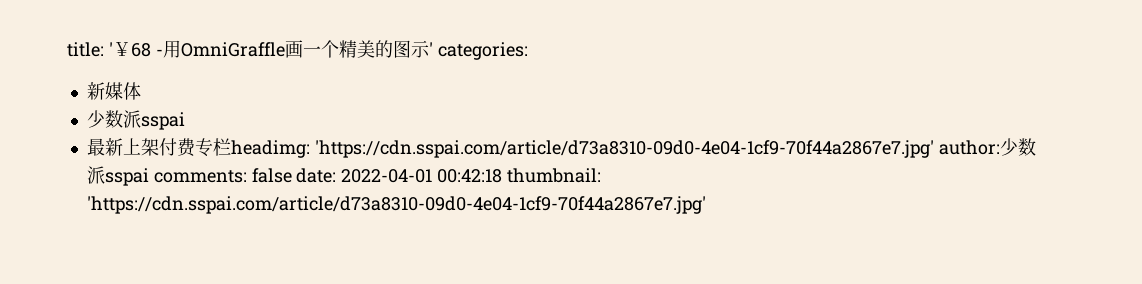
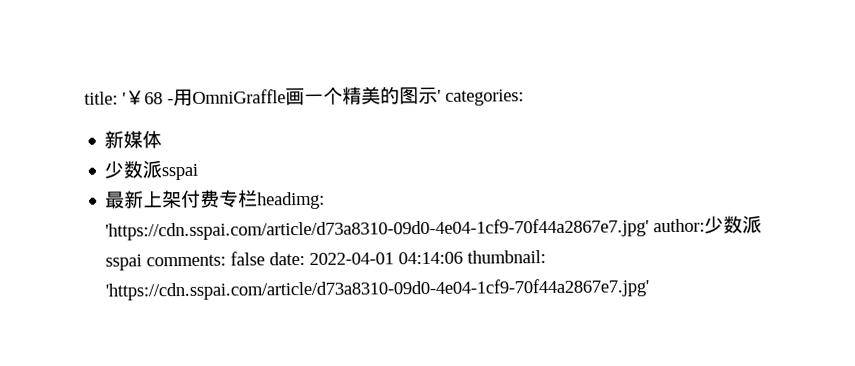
- 最新上架付费专栏headimg: 'https://cdn.sspai.com/article/d73a8310-09d0-4e04-1cf9-70f44a2867e7.jpg' author:少数派sspai comments: false date: 2022-04-01 00:42:18 thumbnail: 'https://cdn.sspai.com/article/d73a8310-09d0-4e04-1cf9-70f44a2867e7.jpg'
+ 最新上架付费专栏headimg: 'https://cdn.sspai.com/article/d73a8310-09d0-4e04-1cf9-70f44a2867e7.jpg' author:少数派sspai comments: false date: 2022-04-01 04:14:06 thumbnail: 'https://cdn.sspai.com/article/d73a8310-09d0-4e04-1cf9-70f44a2867e7.jpg'

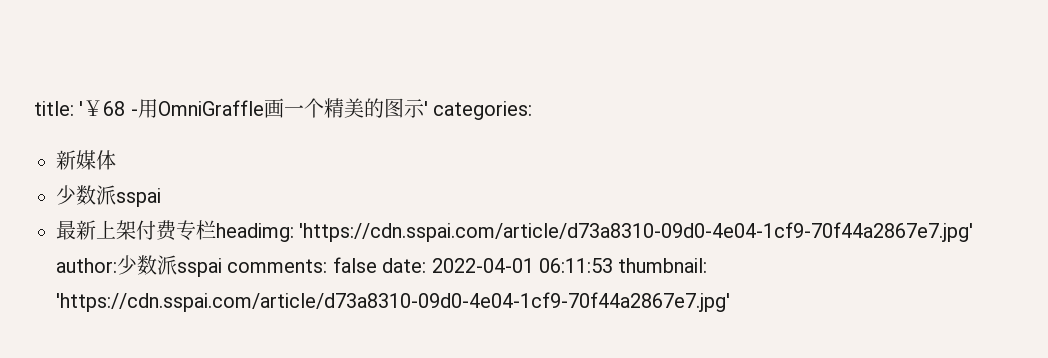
- 最新上架付费专栏headimg: 'https://cdn.sspai.com/article/d73a8310-09d0-4e04-1cf9-70f44a2867e7.jpg' author:少数派sspai comments: false date: 2022-04-01 04:14:06 thumbnail: 'https://cdn.sspai.com/article/d73a8310-09d0-4e04-1cf9-70f44a2867e7.jpg'
+ 最新上架付费专栏headimg: 'https://cdn.sspai.com/article/d73a8310-09d0-4e04-1cf9-70f44a2867e7.jpg' author:少数派sspai comments: false date: 2022-04-01 06:11:53 thumbnail: 'https://cdn.sspai.com/article/d73a8310-09d0-4e04-1cf9-70f44a2867e7.jpg'

